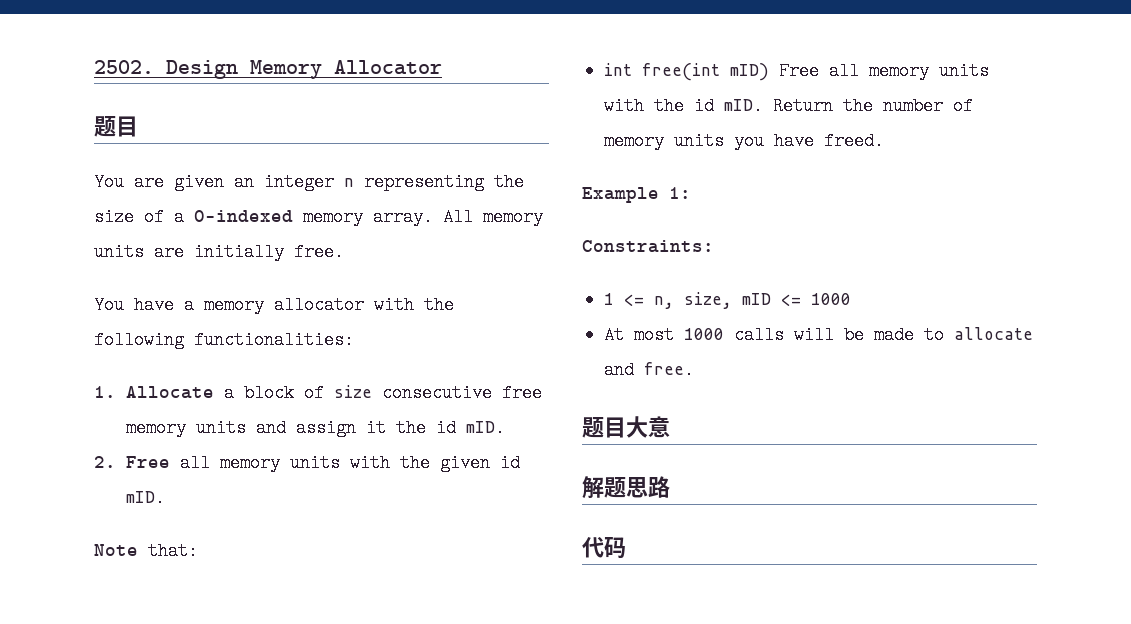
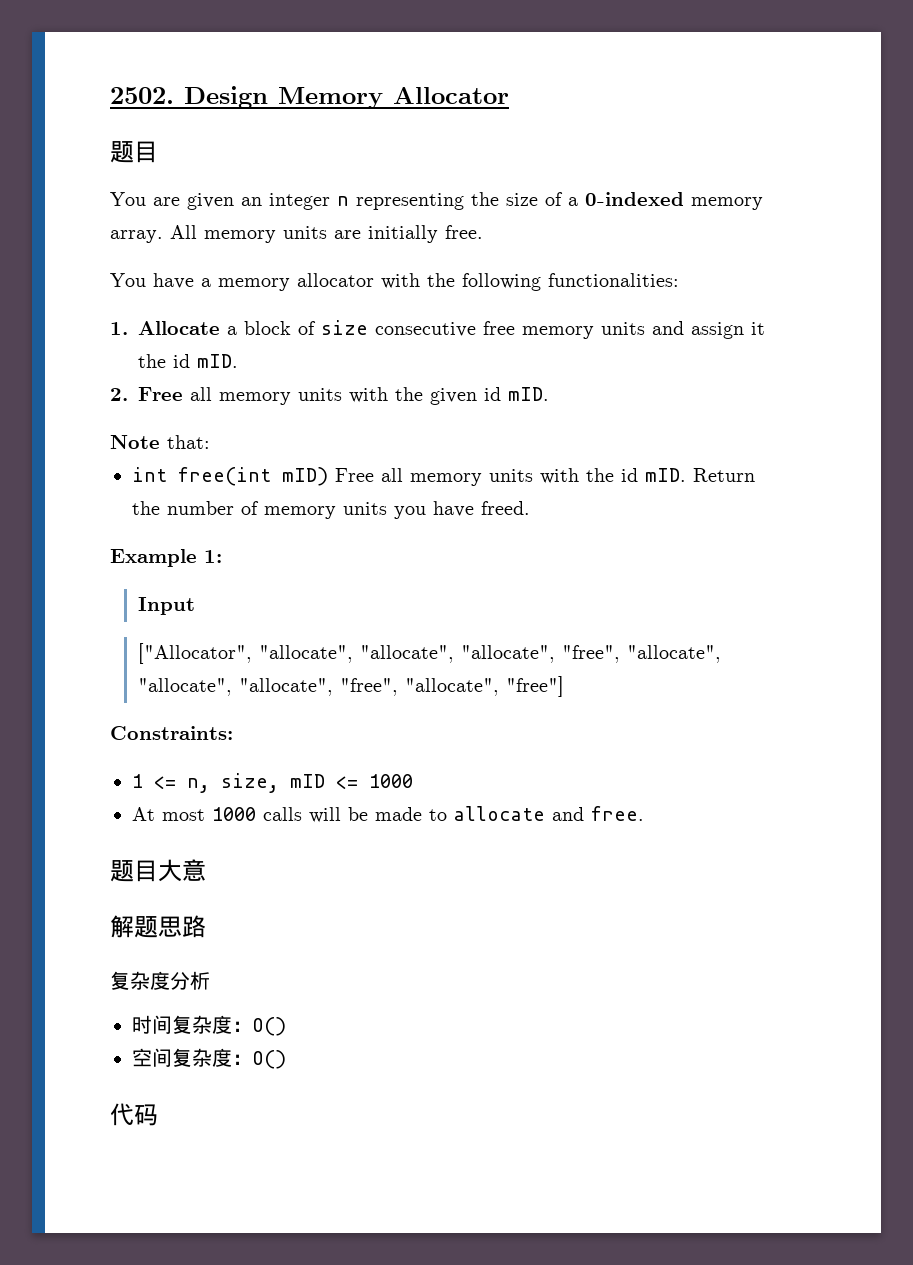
+ Input
+ ["Allocator", "allocate", "allocate", "allocate", "free", "allocate", "allocate", "allocate", "free", "allocate", "free"]
+ 复杂度分析
+ 时间复杂度：O()
+ 空间复杂度：O()

